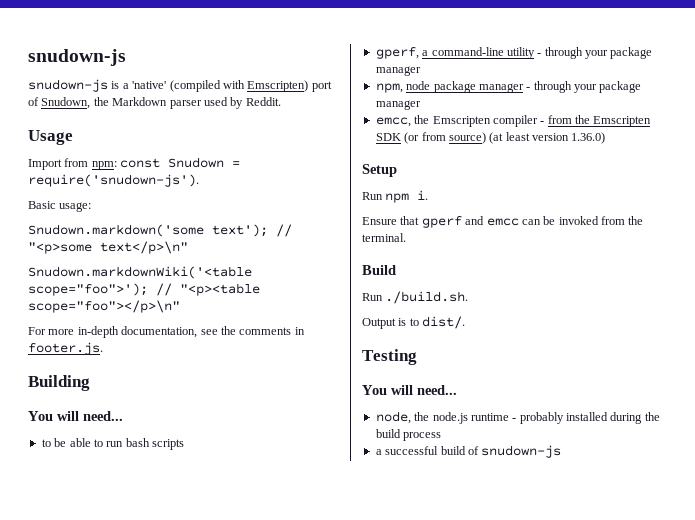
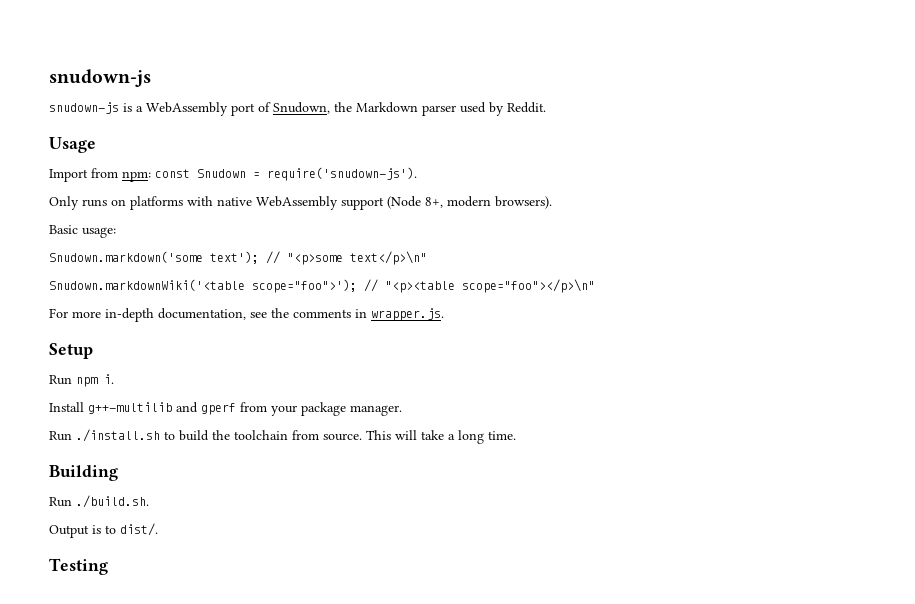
- snudown-js is a 'native' (compiled with Emscripten) port of Snudown, the Markdown parser used by Reddit.
+ snudown-js is a WebAssembly port of Snudown, the Markdown parser used by Reddit.
+ Only runs on platforms with native WebAssembly support (Node 8+, modern browsers).
- For more in-depth documentation, see the comments in footer.js.
- Building
- You will need...
- to be able to run bash scripts
- gperf, a command-line utility - through your package manager
- npm, node package manager - through your package manager
- emcc, the Emscripten compiler - from the Emscripten SDK (or from source) (at least version 1.36.0)
+ For more in-depth documentation, see the comments in wrapper.js.
  Setup
  Run npm i.
- Ensure that gperf and emcc can be invoked from the terminal.
- Build
+ Install g++-multilib and gperf from your package manager.
+ Run ./install.sh to build the toolchain from source. This will take a long time.
+ Building
  Testing
- You will need...
- node, the node.js runtime - probably installed during the build process
- a successful build of snudown-js

